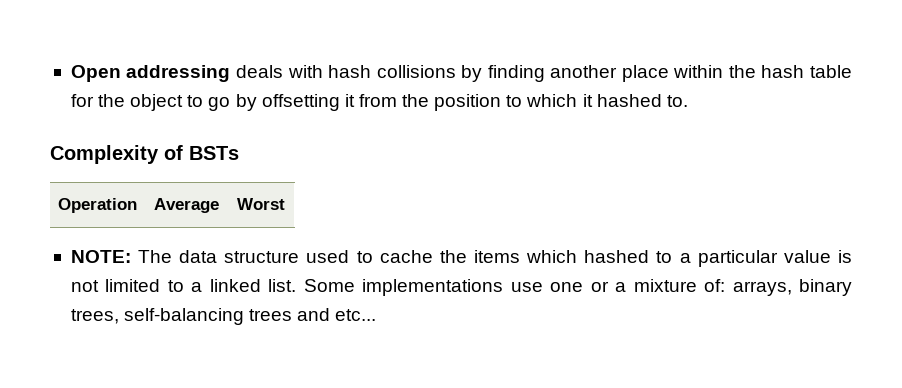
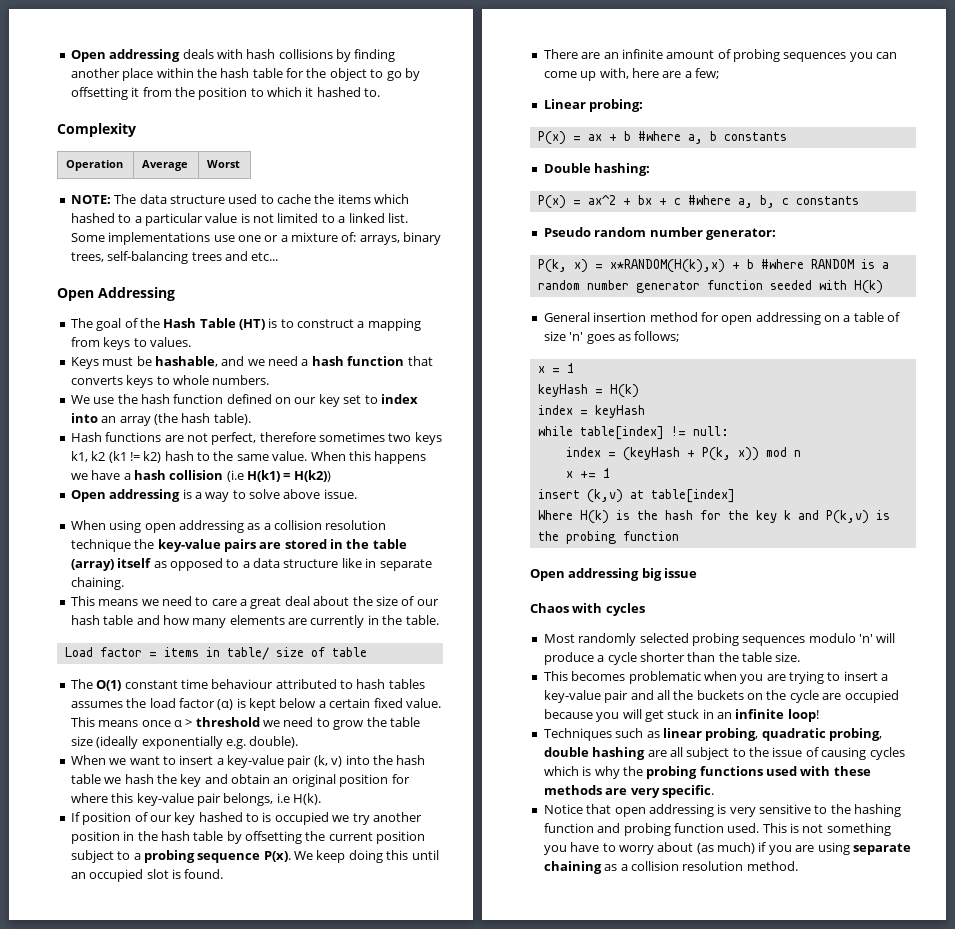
- Complexity of BSTs
+ Complexity
+ Open Addressing
+ The goal of the Hash Table (HT) is to construct a mapping from keys to values.
+ Keys must be hashable, and we need a hash function that converts keys to whole numbers.
+ We use the hash function defined on our key set to index into an array (the hash table).
+ Hash functions are not perfect, therefore sometimes two keys k1, k2 (k1 != k2) hash to the same value. When this happens we have a hash collision (i.e H(k1) = H(k2))
+ Open addressing is a way to solve above issue.
+ When using open addressing as a collision resolution technique the key-value pairs are stored in the table (array) itself as opposed to a data structure like in separate chaining.
+ This means we need to care a great deal about the size of our hash table and how many elements are currently in the table.
+ Load factor = items in table/ size of table
+ The O(1) constant time behaviour attributed to hash tables assumes the load factor (α) is kept below a certain fixed value. This means once α > threshold we need to grow the table size (ideally exponentially e.g. double).
+ When we want to insert a key-value pair (k, v) into the hash table we hash the key and obtain an original position for where this key-value pair belongs, i.e H(k).
+ If position of our key hashed to is occupied we try another position in the hash table by offsetting the current position subject to a probing sequence P(x). We keep doing this until an occupied slot is found.
+ There are an infinite amount of probing sequences you can come up with, here are a few;
+ Linear probing:
+ P(x) = ax + b #where a, b constants
+ Double hashing:
+ P(x) = ax^2 + bx + c #where a, b, c constants
+ Pseudo random number generator:
+ P(k, x) = x*RANDOM(H(k),x) + b #where RANDOM is a random number generator function seeded with H(k)
+ General insertion method for open addressing on a table of size 'n' goes as follows;
+ x = 1
+ keyHash = H(k)
+ index = keyHash
+ while table[index] != null:
+ index = (keyHash + P(k, x)) mod n
+ x += 1
+ insert (k,v) at table[index]
+ Where H(k) is the hash for the key k and P(k,v) is the probing function
+ Open addressing big issue
+ Chaos with cycles
+ Most randomly selected probing sequences modulo 'n' will produce a cycle shorter than the table size.
+ This becomes problematic when you are trying to insert a key-value pair and all the buckets on the cycle are occupied because you will get stuck in an infinite loop!
+ Techniques such as linear probing, quadratic probing, double hashing are all subject to the issue of causing cycles which is why the probing functions used with these methods are very specific.
+ Notice that open addressing is very sensitive to the hashing function and probing function used. This is not something you have to worry about (as much) if you are using separate chaining as a collision resolution method.

